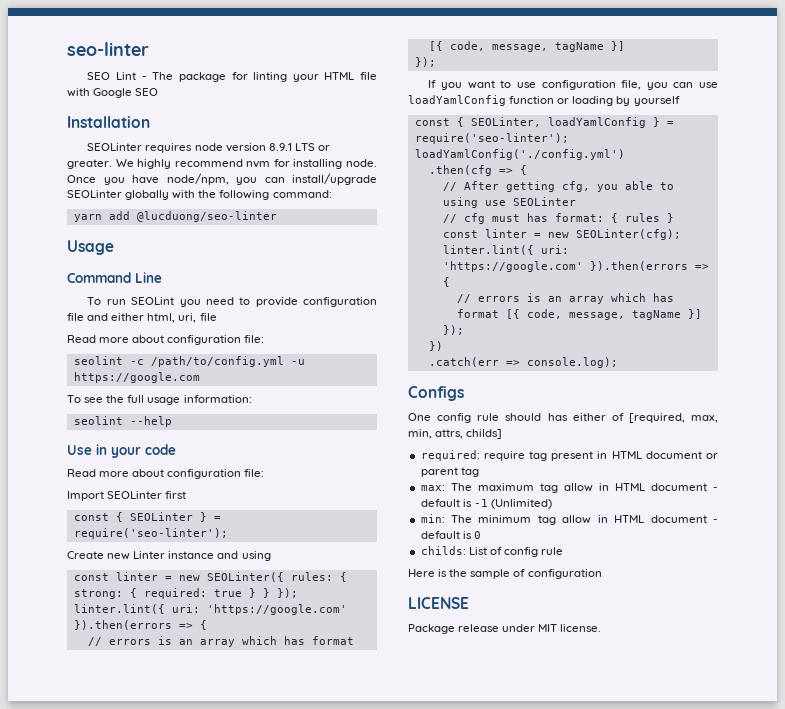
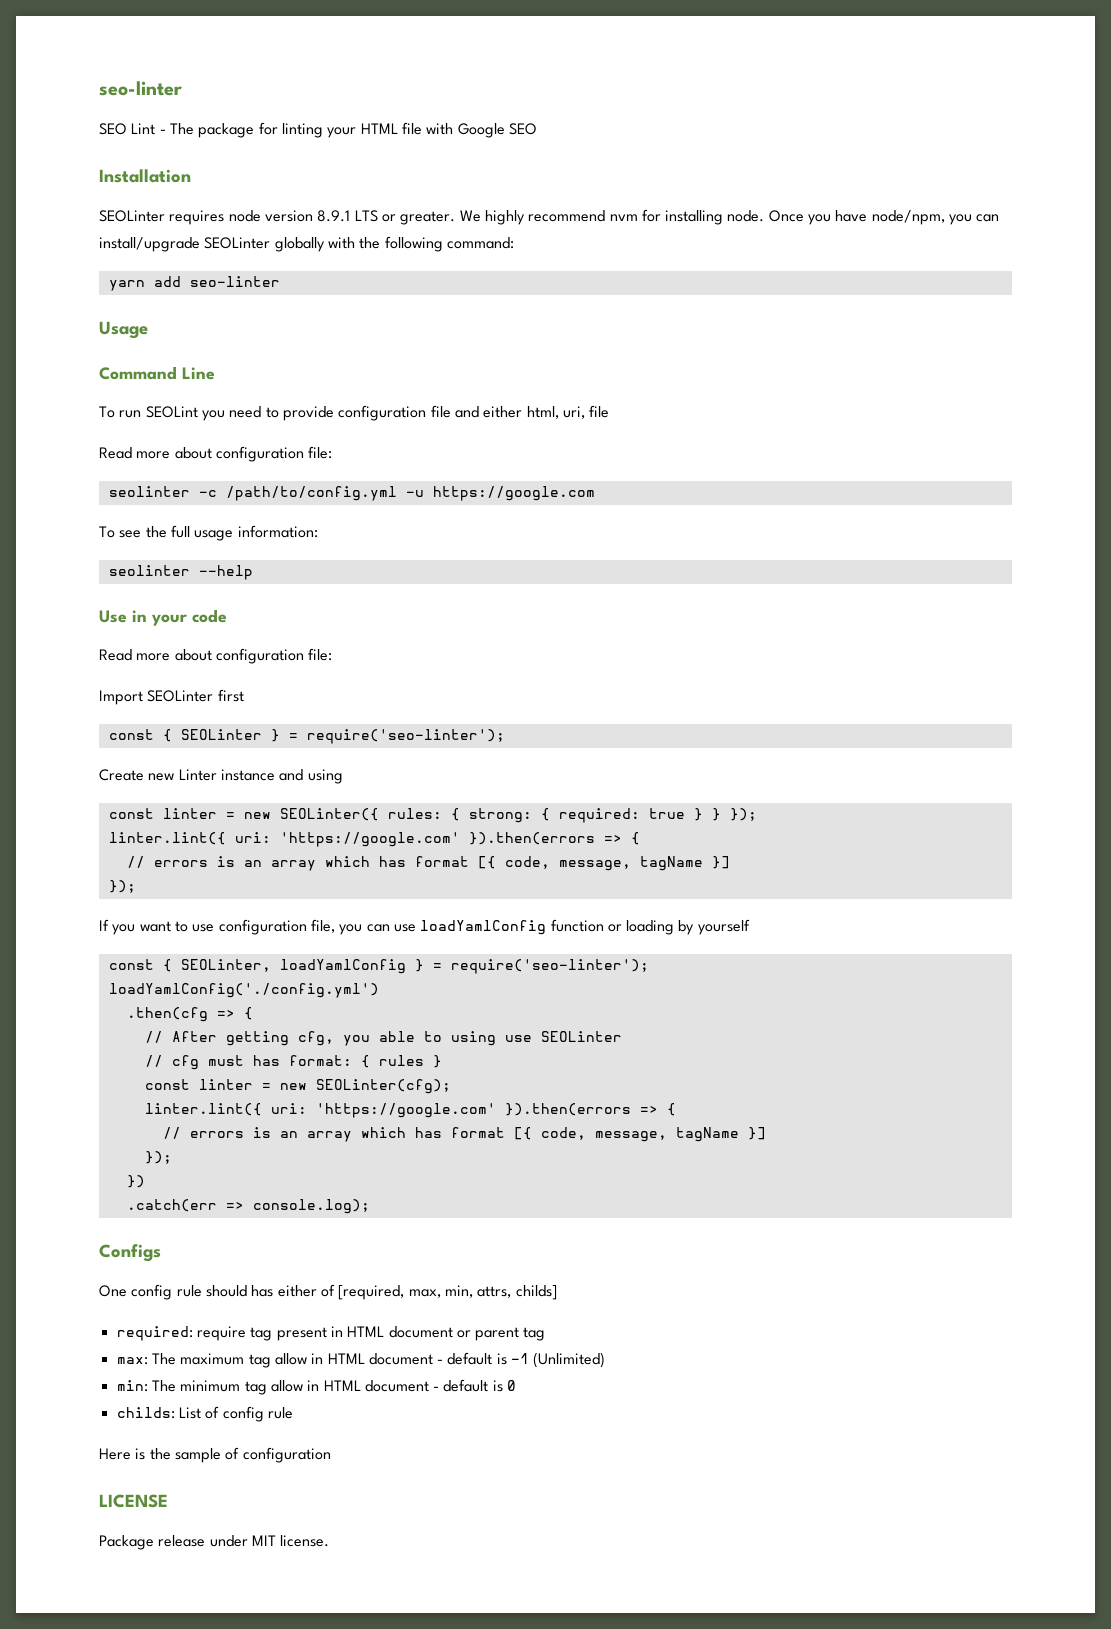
- yarn add @lucduong/seo-linter
+ yarn add seo-linter
- seolint -c /path/to/config.yml -u https://google.com
+ seolinter -c /path/to/config.yml -u https://google.com
- seolint --help
+ seolinter --help

